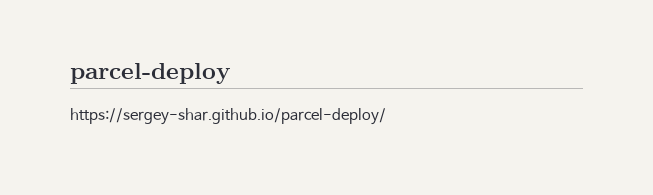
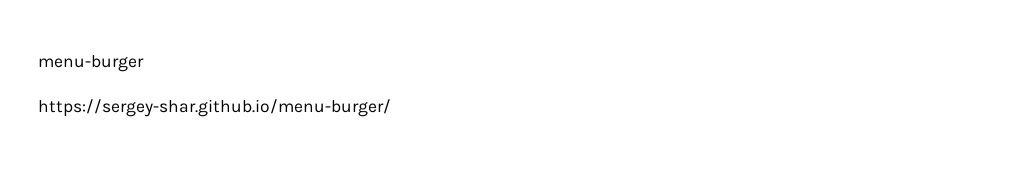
- parcel-deploy
- https://sergey-shar.github.io/parcel-deploy/
+ menu-burger
+ https://sergey-shar.github.io/menu-burger/

